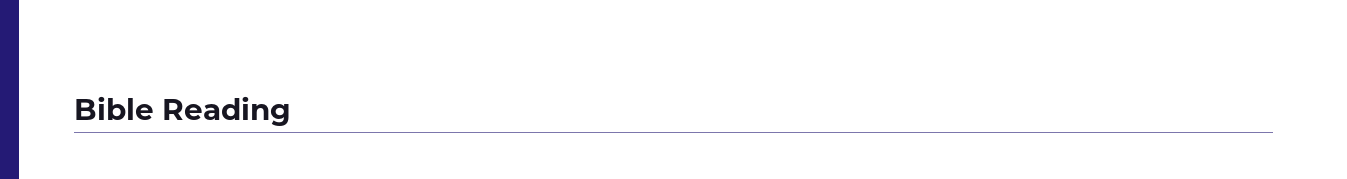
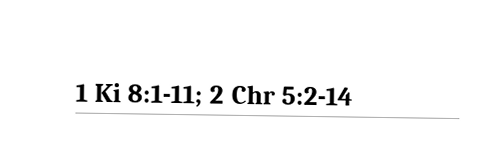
- Bible Reading
+ 1 Ki 8:1-11; 2 Chr 5:2-14

